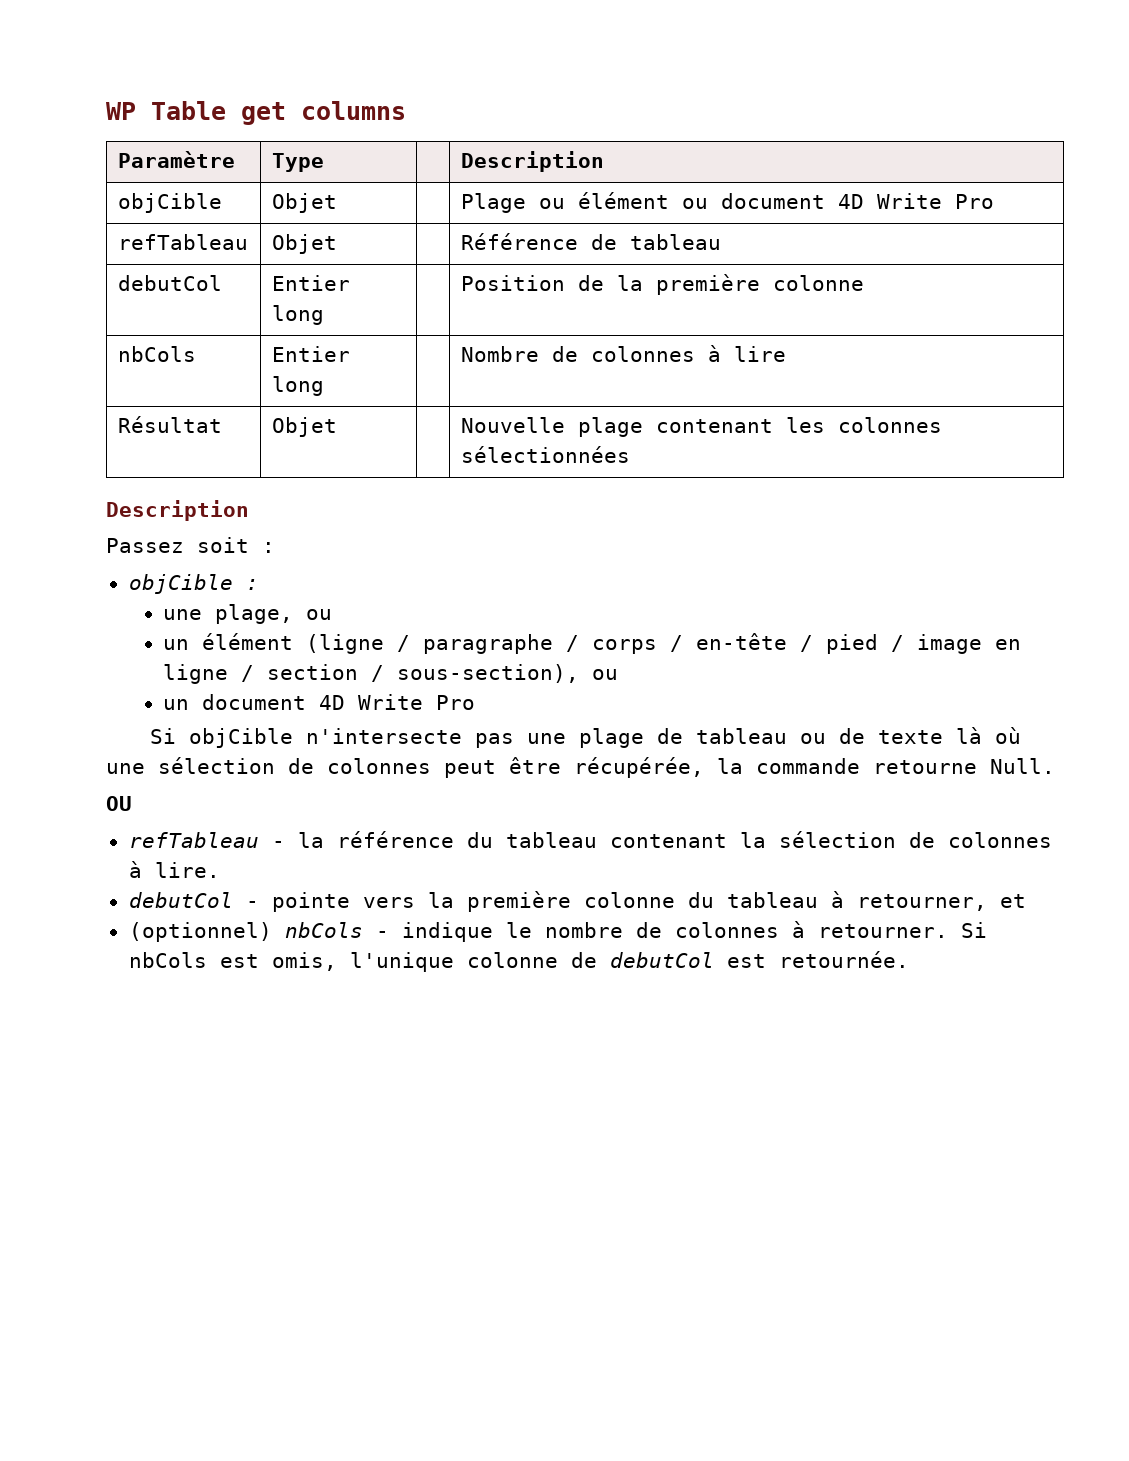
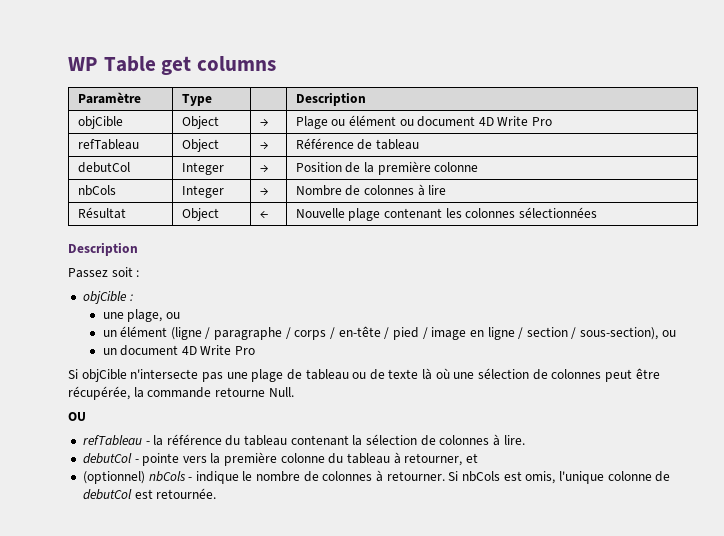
- objCible | Objet | | Plage ou élément ou document 4D Write Pro
+ objCible | Object | → | Plage ou élément ou document 4D Write Pro
- refTableau | Objet | | Référence de tableau
+ refTableau | Object | → | Référence de tableau
- debutCol | Entier long | | Position de la première colonne
+ debutCol | Integer | → | Position de la première colonne
- nbCols | Entier long | | Nombre de colonnes à lire
+ nbCols | Integer | → | Nombre de colonnes à lire
- Résultat | Objet | | Nouvelle plage contenant les colonnes sélectionnées
+ Résultat | Object | ← | Nouvelle plage contenant les colonnes sélectionnées

